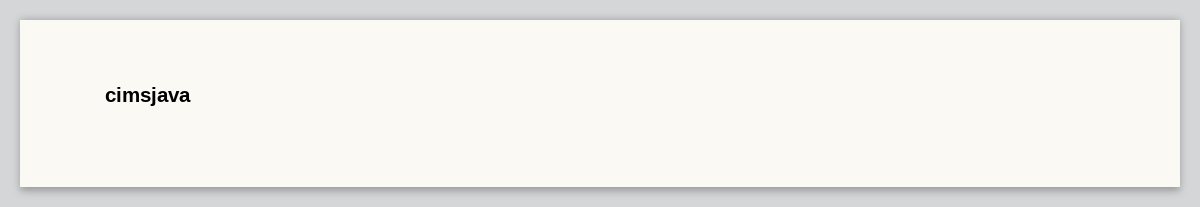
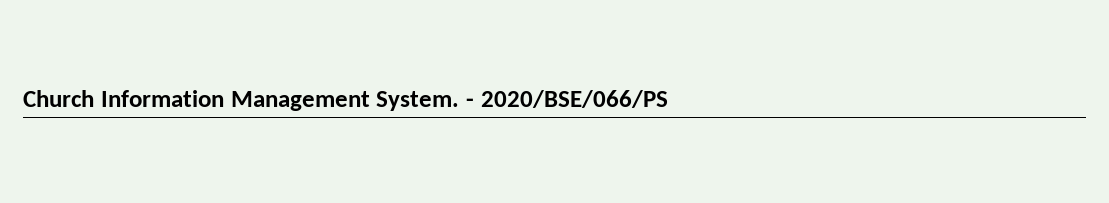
- cimsjava
+ Church Information Management System. - 2020/BSE/066/PS

